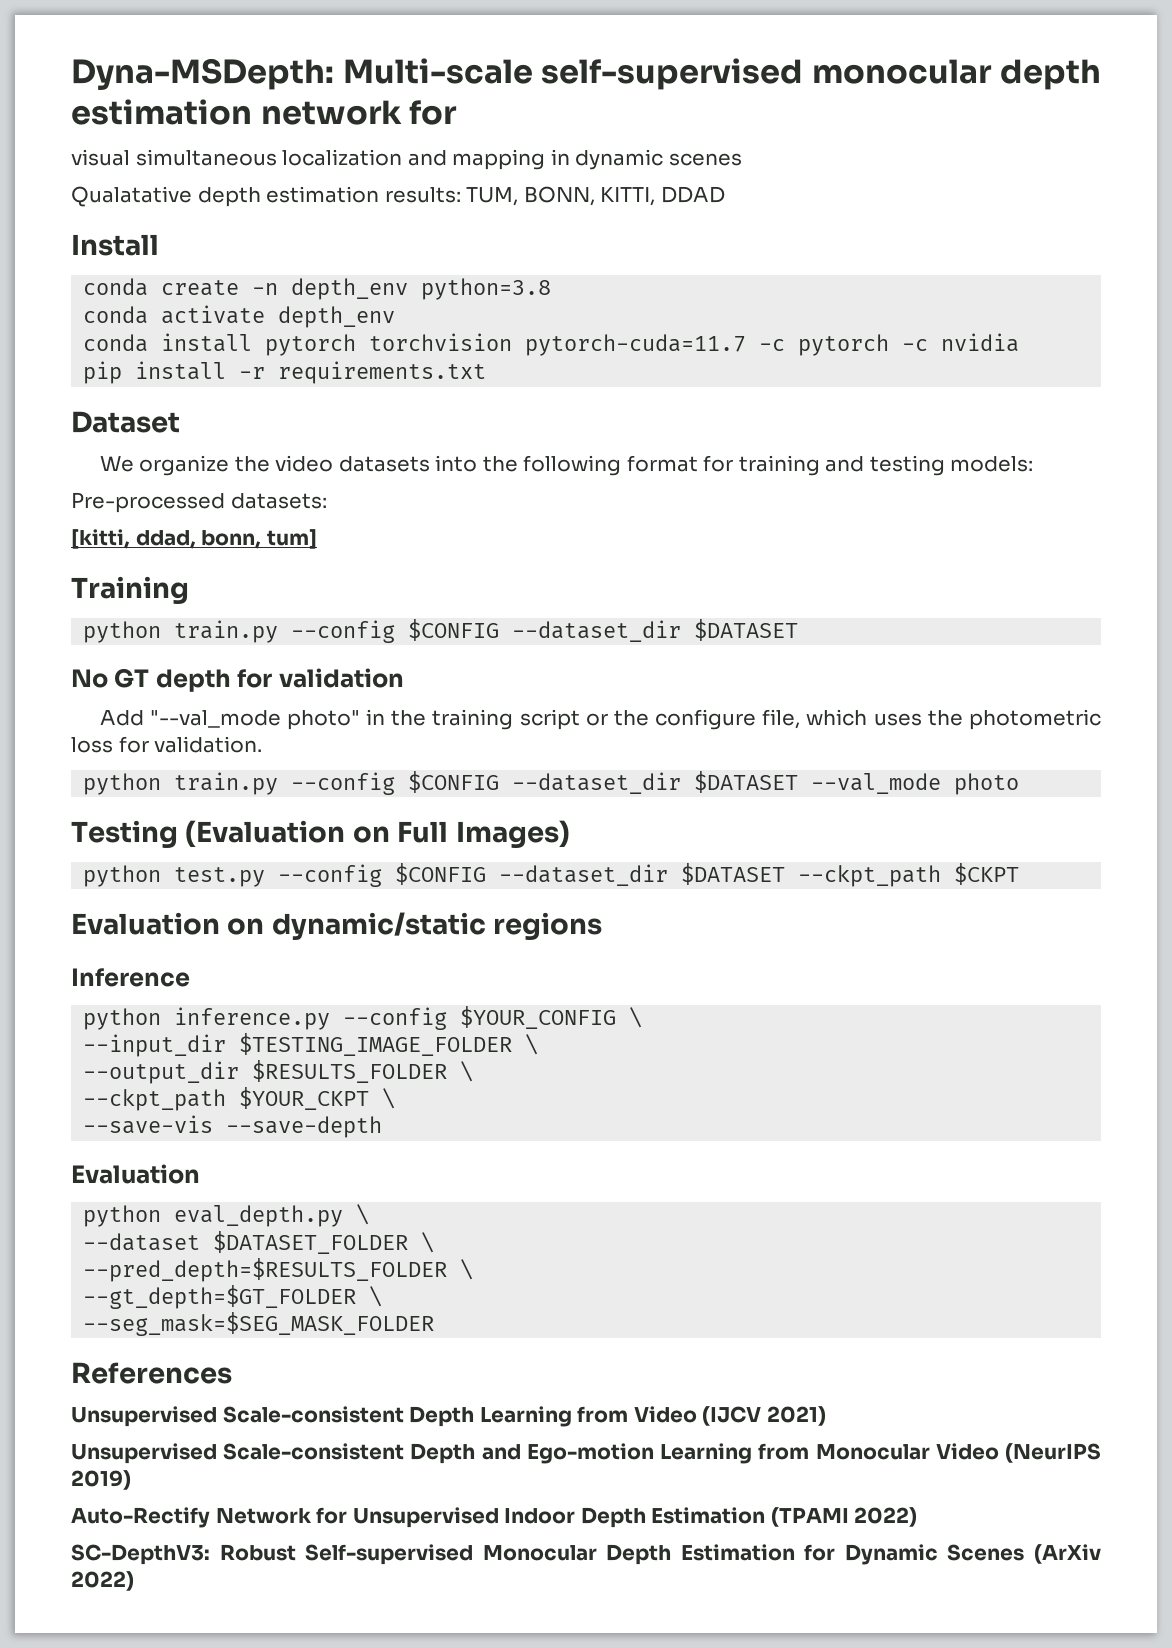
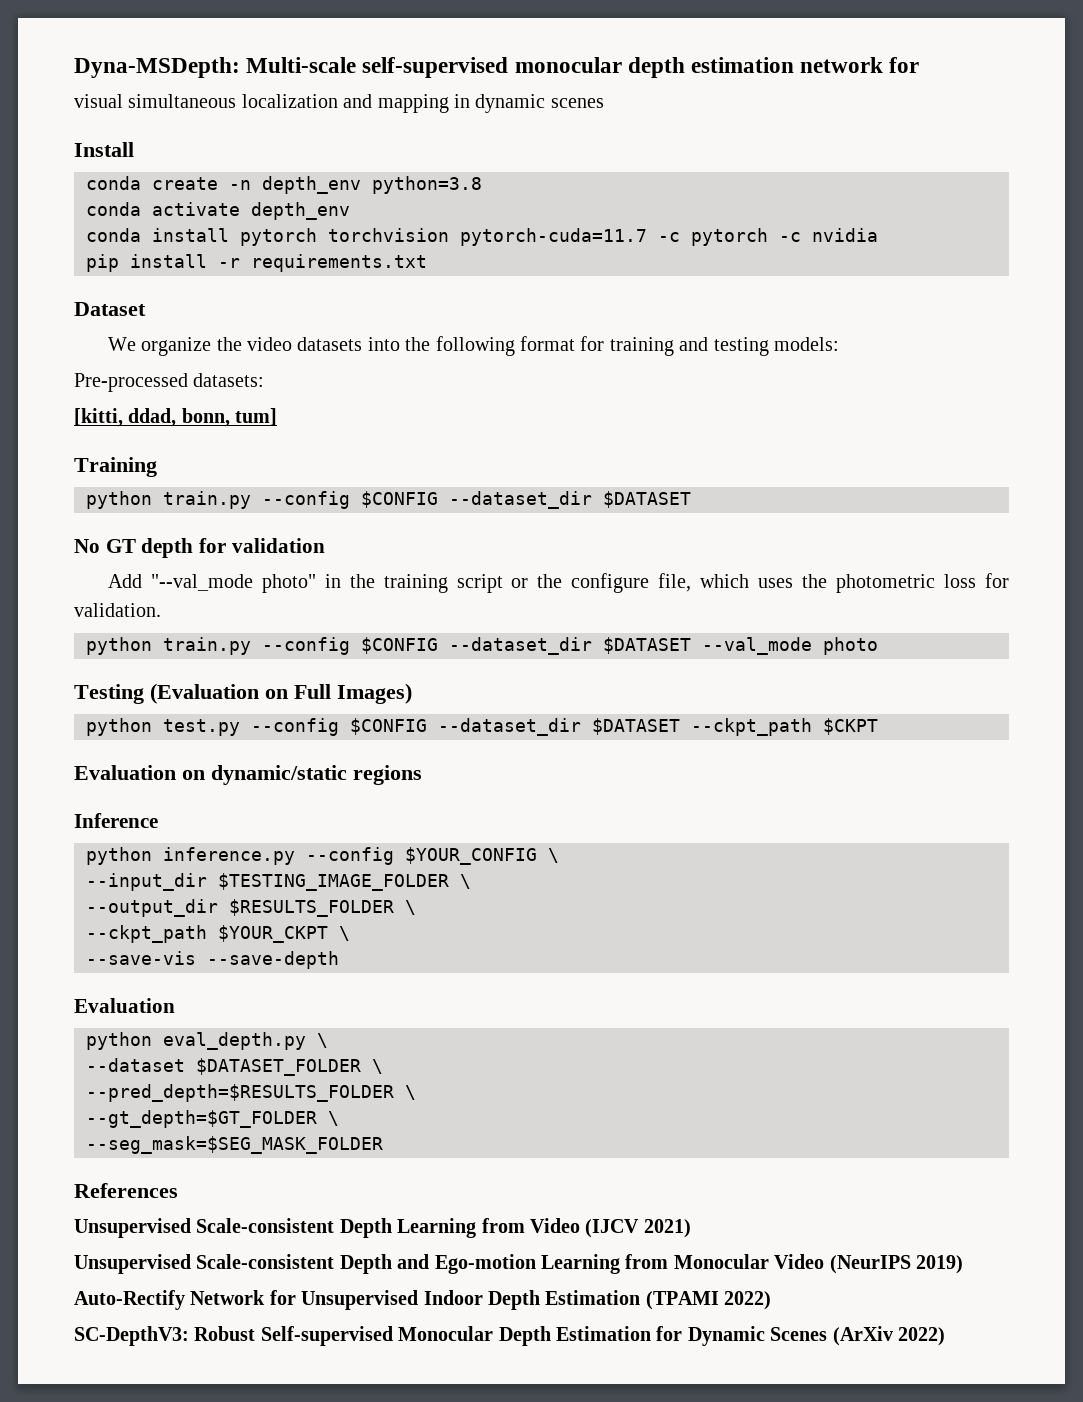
- Qualatative depth estimation results: TUM, BONN, KITTI, DDAD

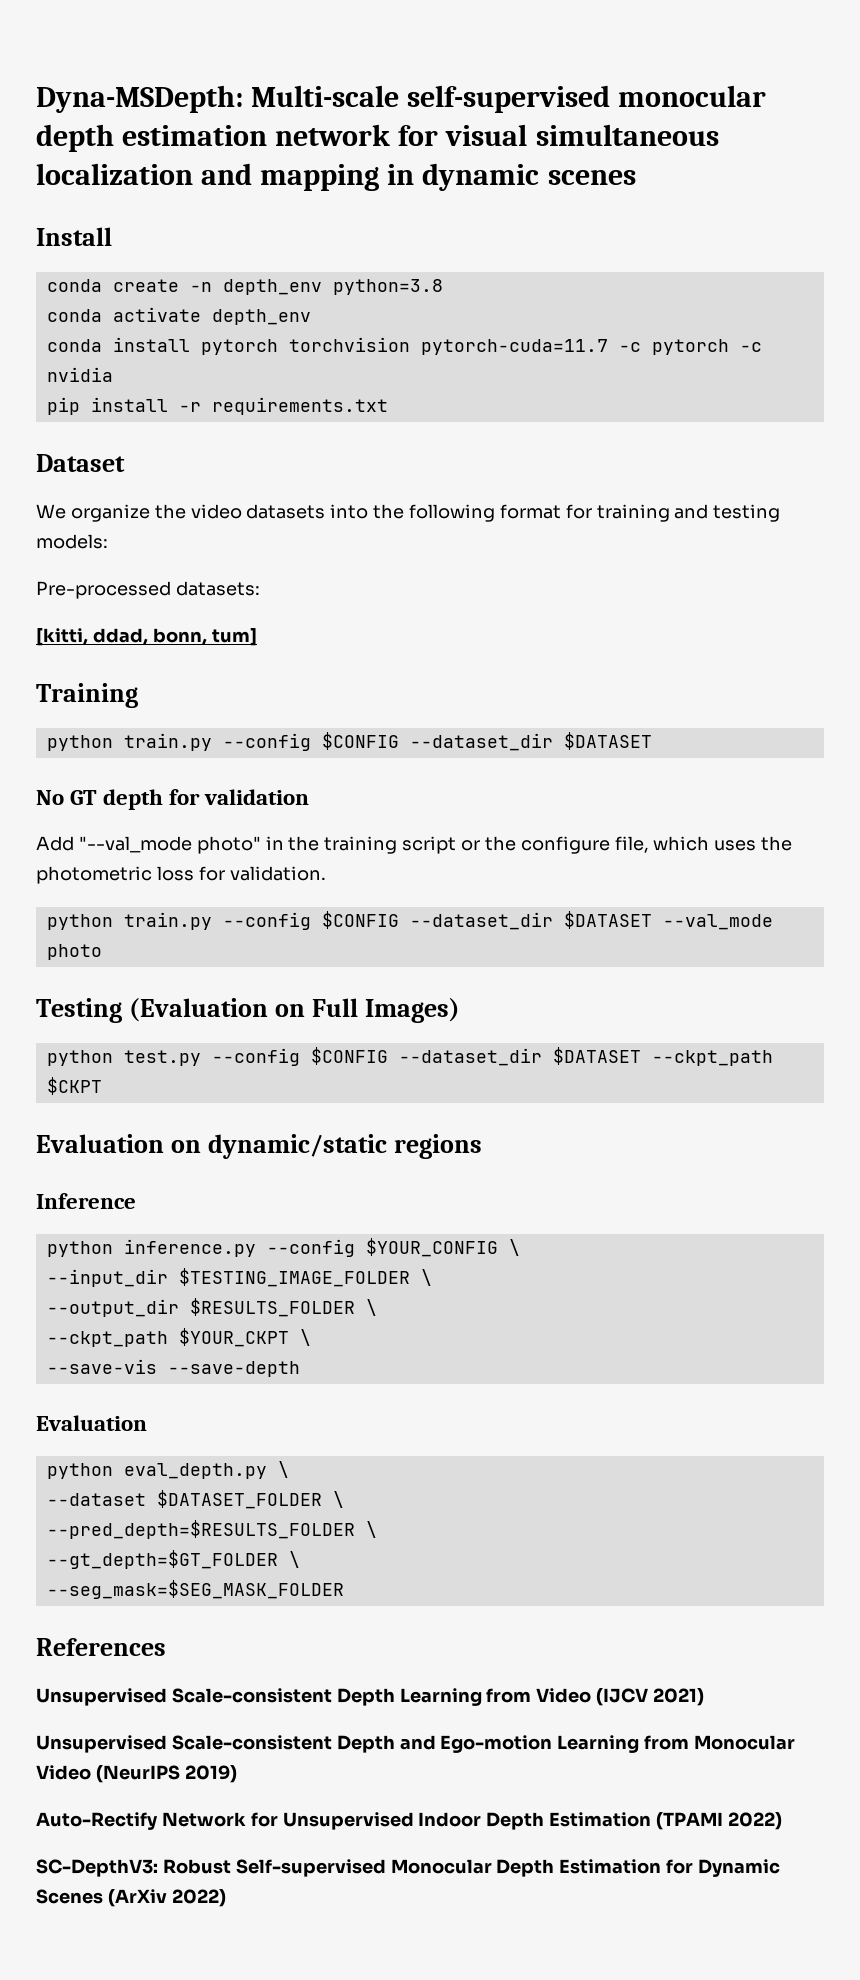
- Dyna-MSDepth: Multi-scale self-supervised monocular depth estimation network for
- visual simultaneous localization and mapping in dynamic scenes
+ Dyna-MSDepth: Multi-scale self-supervised monocular depth estimation network for visual simultaneous localization and mapping in dynamic scenes

